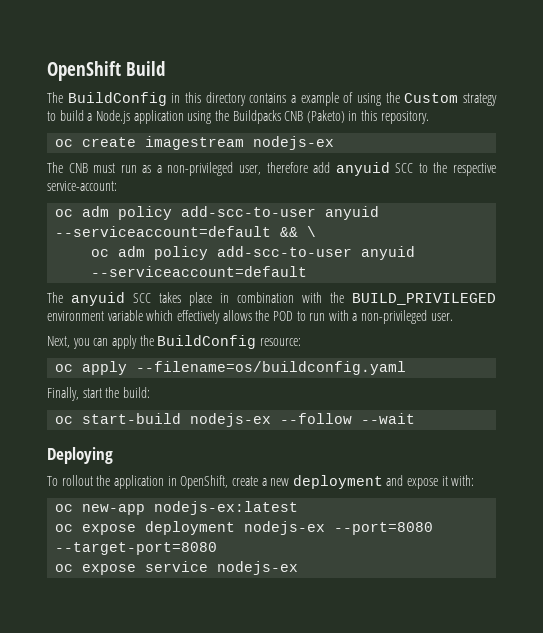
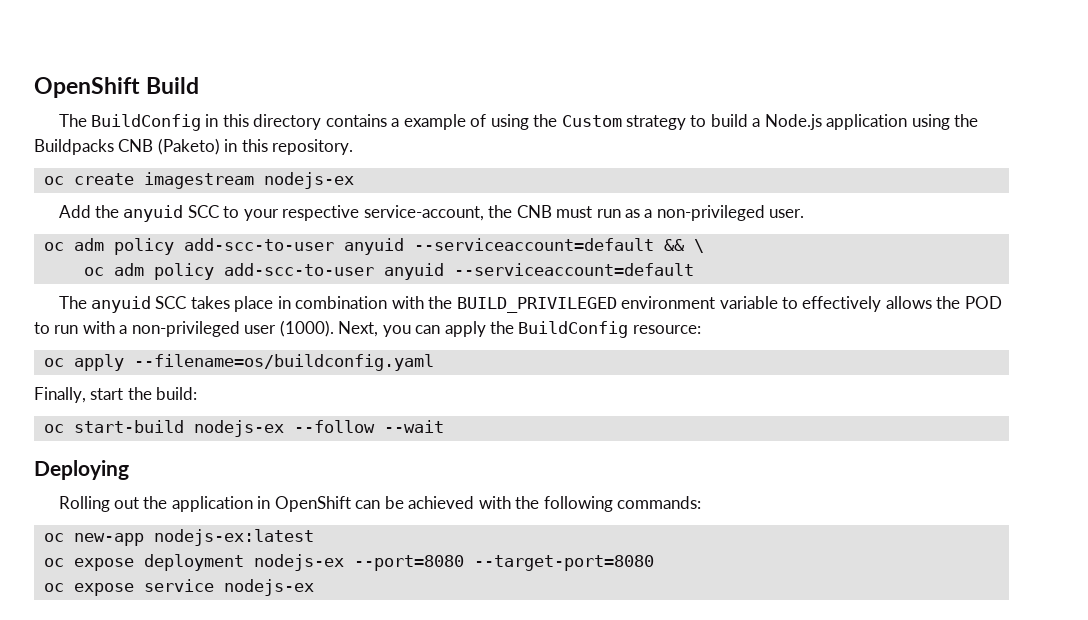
- The CNB must run as a non-privileged user, therefore add anyuid SCC to the respective service-account:
+ Add the anyuid SCC to your respective service-account, the CNB must run as a non-privileged user.
- The anyuid SCC takes place in combination with the BUILD_PRIVILEGED environment variable which effectively allows the POD to run with a non-privileged user.
- Next, you can apply the BuildConfig resource:
+ The anyuid SCC takes place in combination with the BUILD_PRIVILEGED environment variable to effectively allows the POD to run with a non-privileged user (1000). Next, you can apply the BuildConfig resource:
- To rollout the application in OpenShift, create a new deployment and expose it with:
+ Rolling out the application in OpenShift can be achieved with the following commands:

